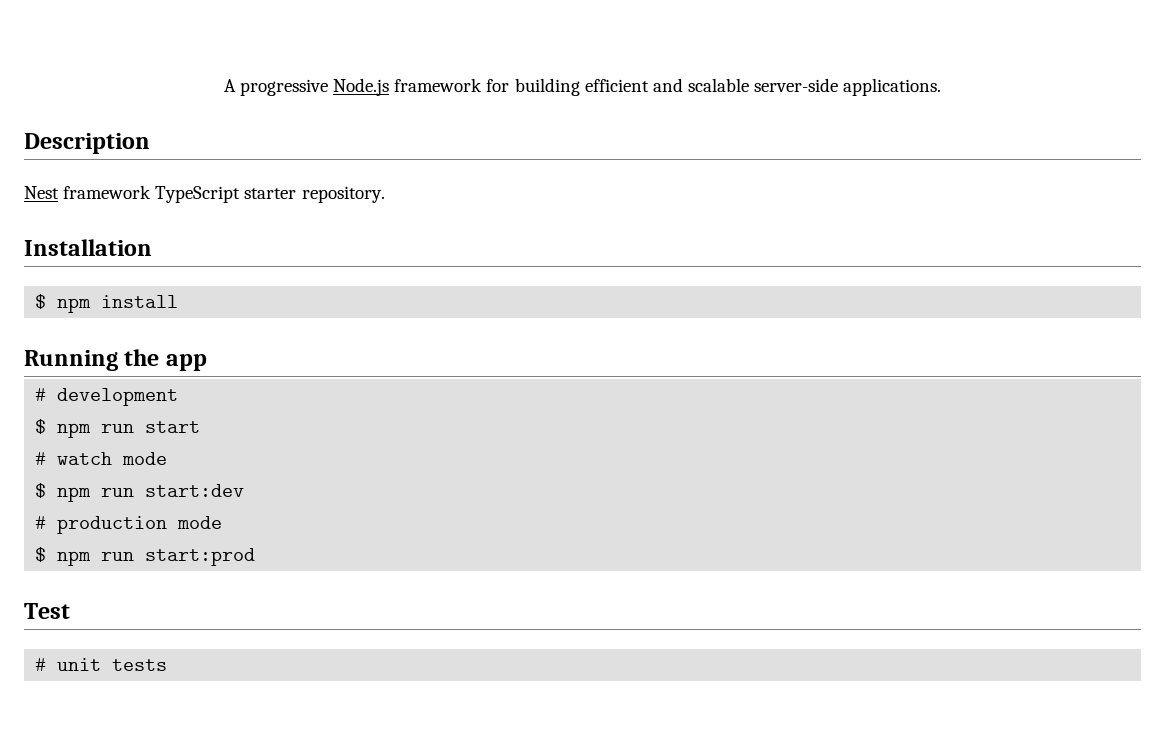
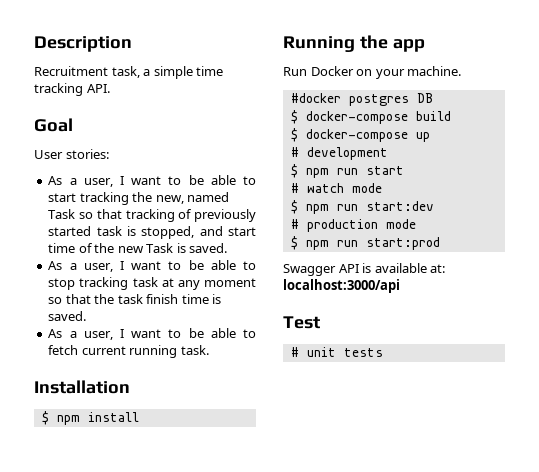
- A progressive Node.js framework for building efficient and scalable server-side applications.
  Description
- Nest framework TypeScript starter repository.
+ Recruitment task, a simple time tracking API.
+ Goal
+ User stories:
+ As a user, I want to be able to start tracking the new, named Task so that tracking of previously started task is stopped, and start time of the new Task is saved.
+ As a user, I want to be able to stop tracking task at any moment so that the task finish time is saved.
+ As a user, I want to be able to fetch current running task.
+ Run Docker on your machine.
+ #docker postgres DB
+ $ docker-compose build
+ $ docker-compose up
+ Swagger API is available at: localhost:3000/api

